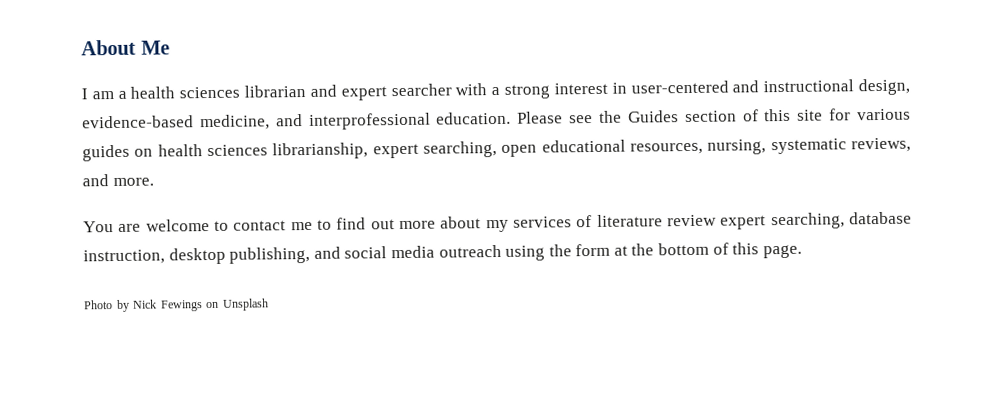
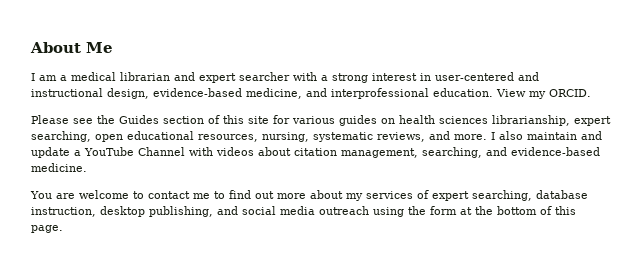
- I am a health sciences librarian and expert searcher with a strong interest in user-centered and instructional design, evidence-based medicine, and interprofessional education. Please see the Guides section of this site for various guides on health sciences librarianship, expert searching, open educational resources, nursing, systematic reviews, and more.
+ I am a medical librarian and expert searcher with a strong interest in user-centered and instructional design, evidence-based medicine, and interprofessional education. View my ORCID.
+ Please see the Guides section of this site for various guides on health sciences librarianship, expert searching, open educational resources, nursing, systematic reviews, and more. I also maintain and update a YouTube Channel with videos about citation management, searching, and evidence-based medicine.
- You are welcome to contact me to find out more about my services of literature review expert searching, database instruction, desktop publishing, and social media outreach using the form at the bottom of this page.
+ You are welcome to contact me to find out more about my services of expert searching, database instruction, desktop publishing, and social media outreach using the form at the bottom of this page.
- Photo by Nick Fewings on Unsplash

